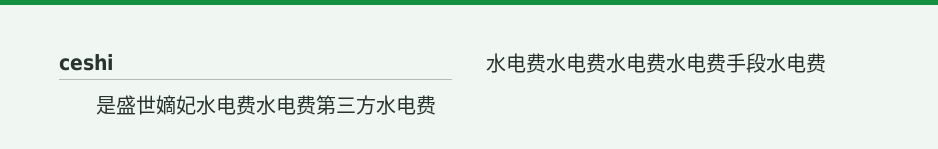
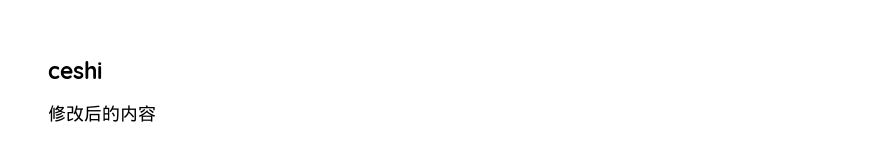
- 是盛世嫡妃水电费水电费第三方水电费水电费水电费水电费水电费手段水电费
+ 修改后的内容

